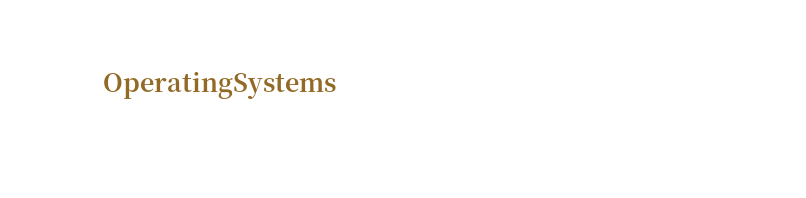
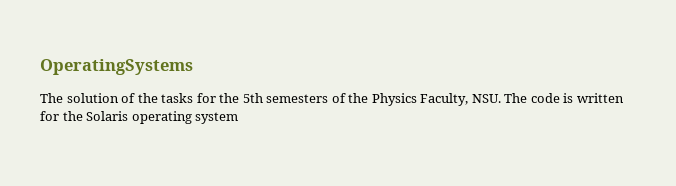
+ The solution of the tasks for the 5th semesters of the Physics Faculty, NSU. The code is written for the Solaris operating system

